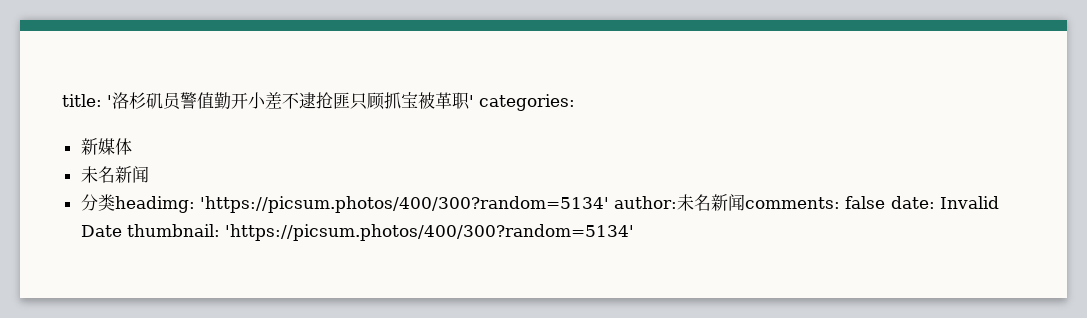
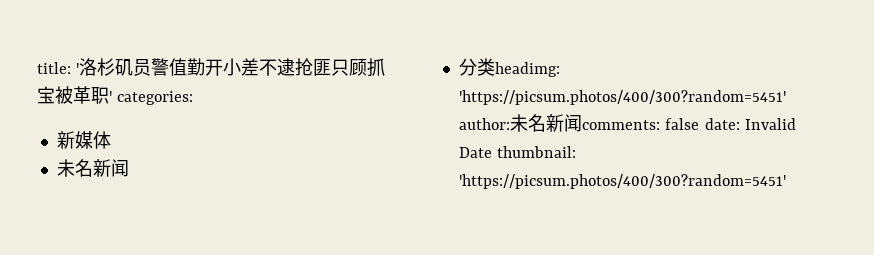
- 分类headimg: 'https://picsum.photos/400/300?random=5134' author:未名新闻comments: false date: Invalid Date thumbnail: 'https://picsum.photos/400/300?random=5134'
+ 分类headimg: 'https://picsum.photos/400/300?random=5451' author:未名新闻comments: false date: Invalid Date thumbnail: 'https://picsum.photos/400/300?random=5451'

